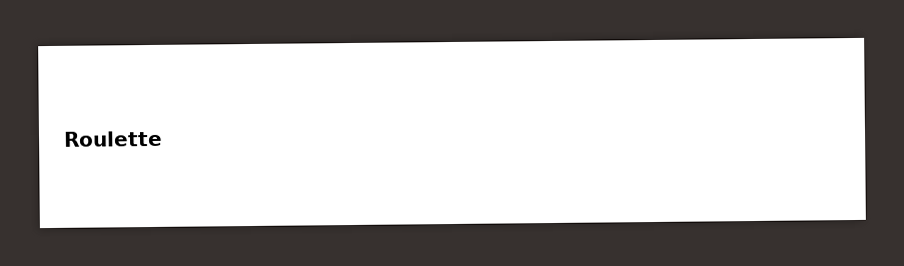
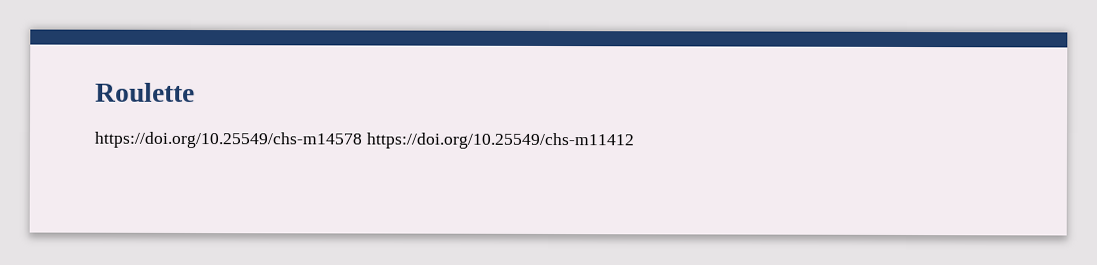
+ https://doi.org/10.25549/chs-m14578 https://doi.org/10.25549/chs-m11412

